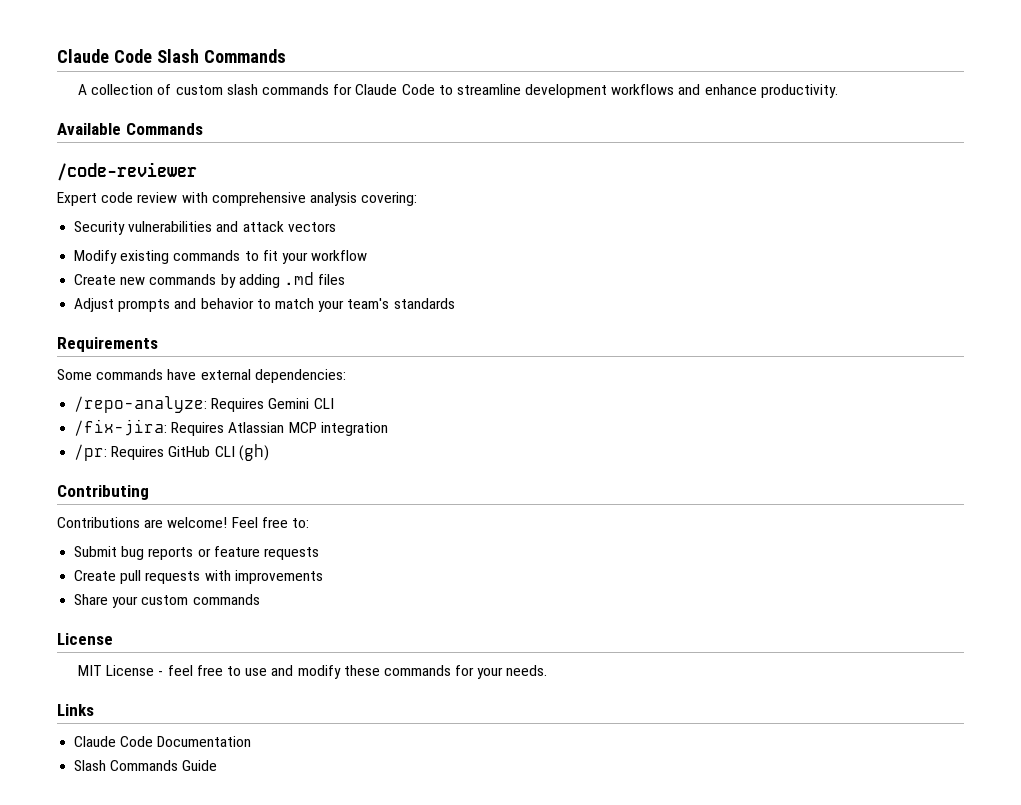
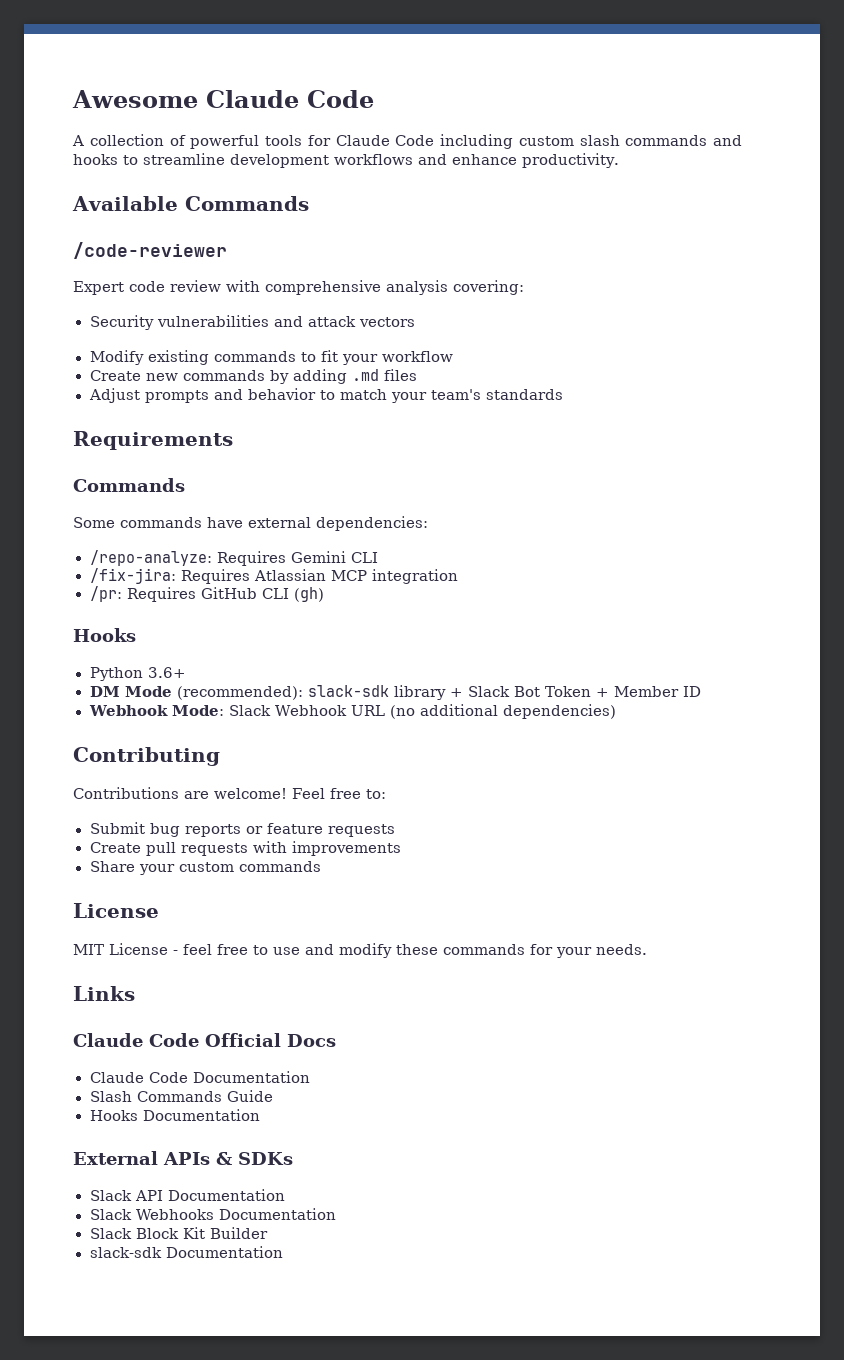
- Claude Code Slash Commands
+ Awesome Claude Code
- A collection of custom slash commands for Claude Code to streamline development workflows and enhance productivity.
+ A collection of powerful tools for Claude Code including custom slash commands and hooks to streamline development workflows and enhance productivity.
  Requirements
+ Commands
  /pr: Requires GitHub CLI (gh)
+ Hooks
+ Python 3.6+
+ DM Mode (recommended): slack-sdk library + Slack Bot Token + Member ID
+ Webhook Mode: Slack Webhook URL (no additional dependencies)
+ Claude Code Official Docs
+ Hooks Documentation
+ External APIs & SDKs
+ Slack API Documentation
+ Slack Webhooks Documentation
+ Slack Block Kit Builder
+ slack-sdk Documentation

